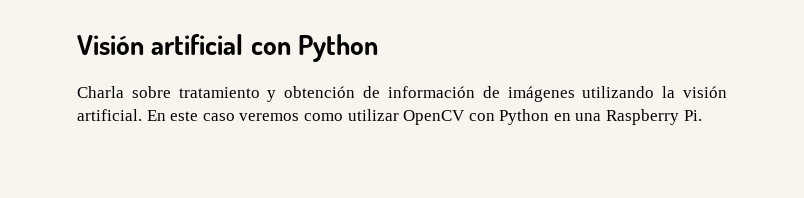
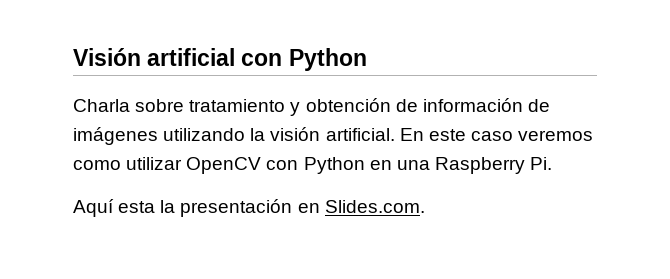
+ Aquí esta la presentación en Slides.com.

